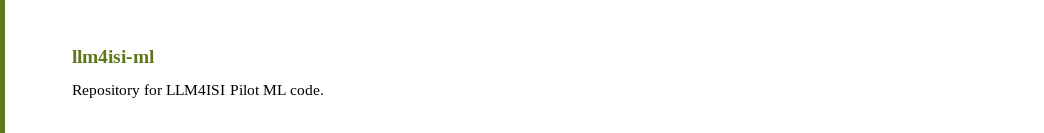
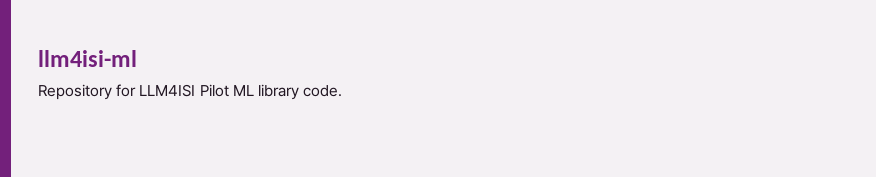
- Repository for LLM4ISI Pilot ML code.
+ Repository for LLM4ISI Pilot ML library code.

